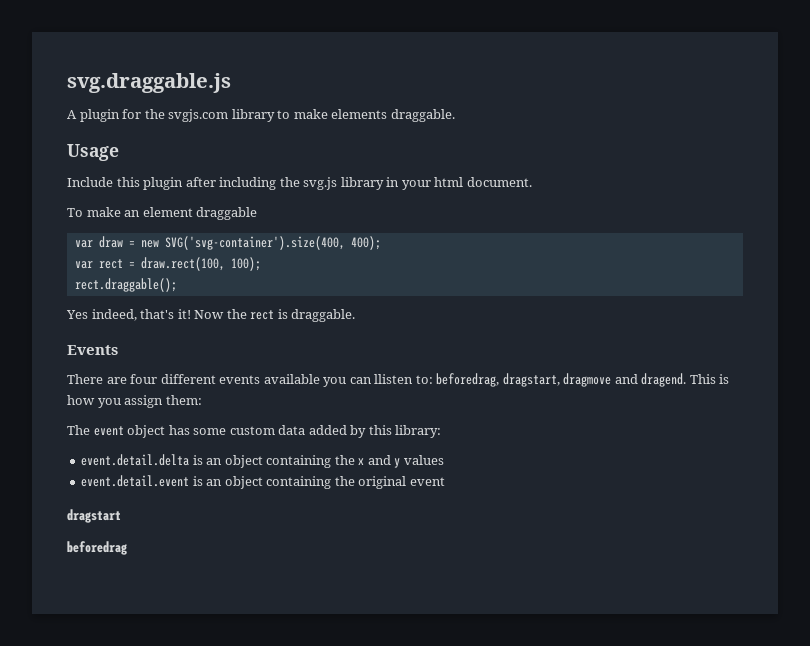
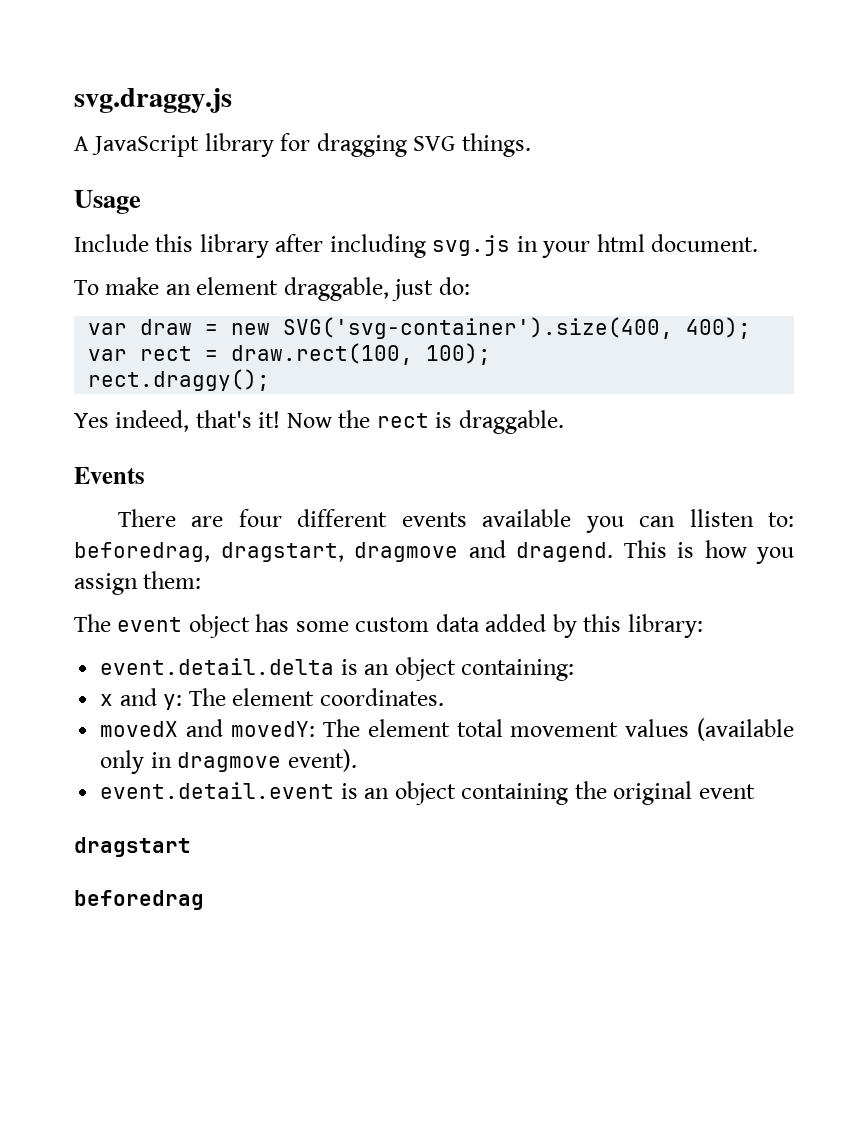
- svg.draggable.js
+ svg.draggy.js
- A plugin for the svgjs.com library to make elements draggable.
+ A JavaScript library for dragging SVG things.
- Include this plugin after including the svg.js library in your html document.
+ Include this library after including svg.js in your html document.
- To make an element draggable
+ To make an element draggable, just do:
- rect.draggable();
+ rect.draggy();
- event.detail.delta is an object containing the x and y values
+ event.detail.delta is an object containing:
+ x and y: The element coordinates.
+ movedX and movedY: The element total movement values (available only in dragmove event).

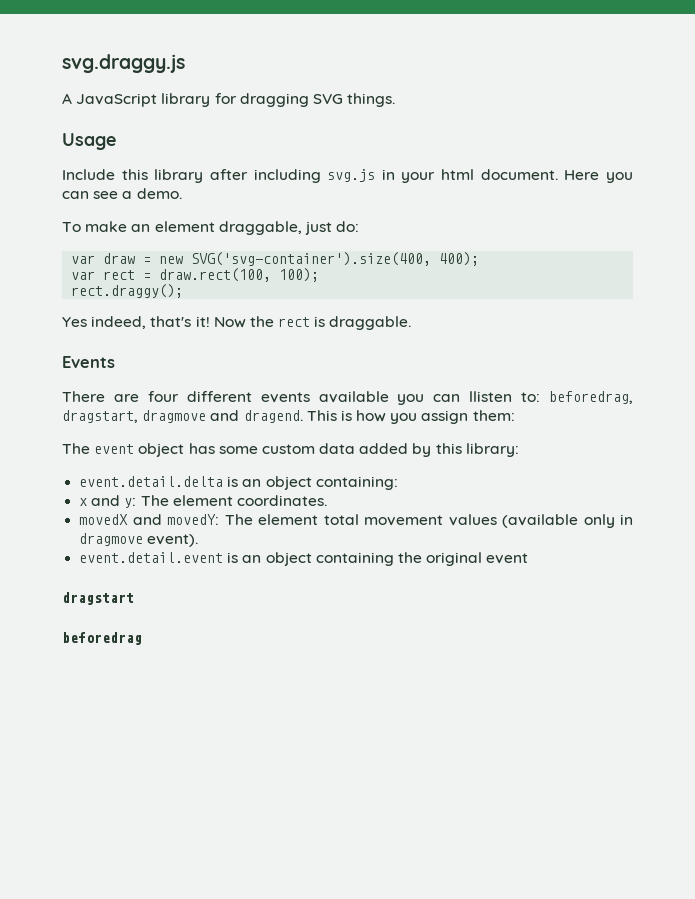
+ Here you can see a demo.

